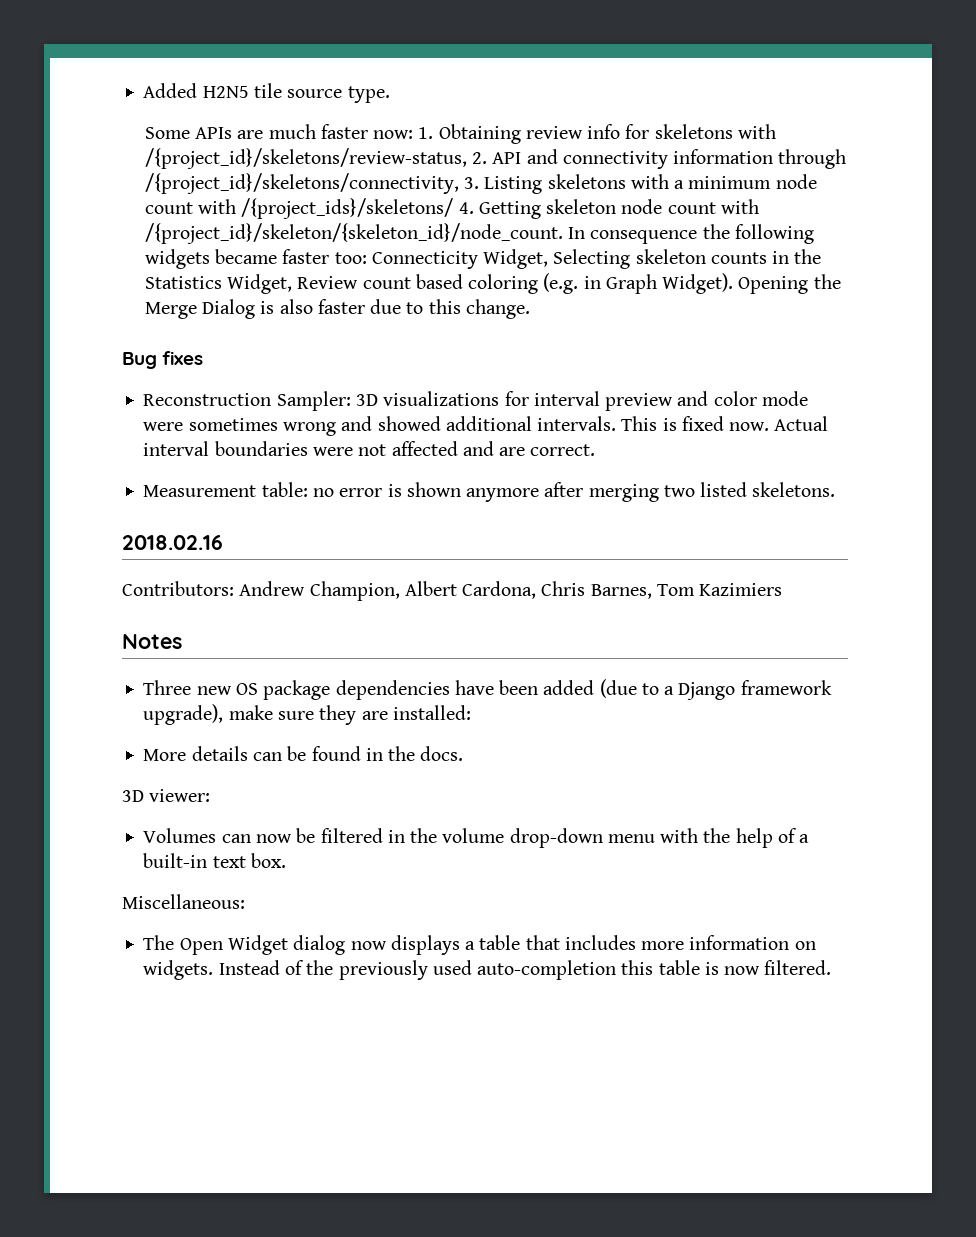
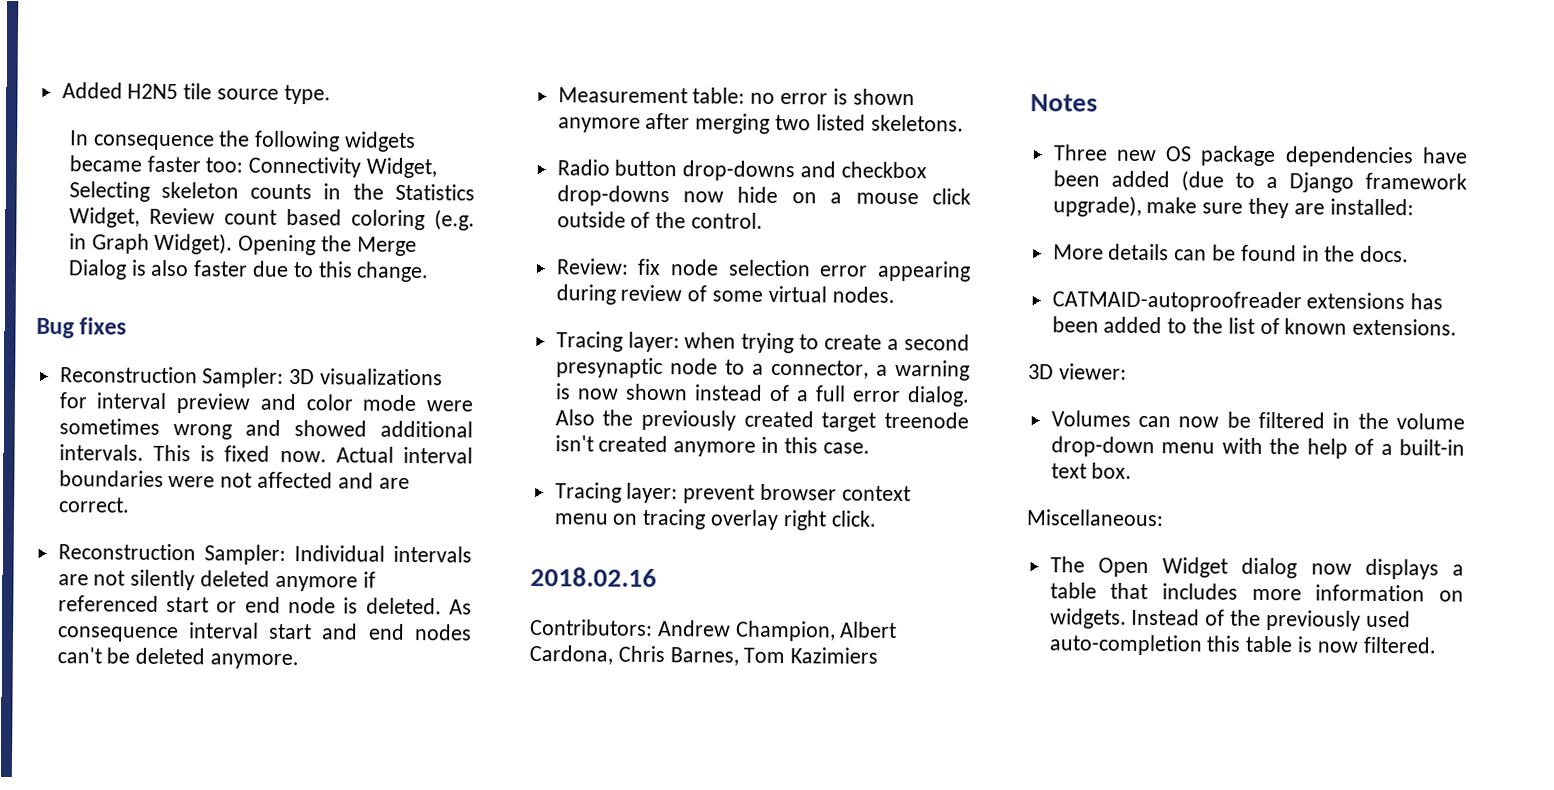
- Some APIs are much faster now: 1. Obtaining review info for skeletons with /{project_id}/skeletons/review-status, 2. API and connectivity information through /{project_id}/skeletons/connectivity, 3. Listing skeletons with a minimum node count with /{project_ids}/skeletons/ 4. Getting skeleton node count with /{project_id}/skeleton/{skeleton_id}/node_count. In consequence the following widgets became faster too: Connecticity Widget, Selecting skeleton counts in the Statistics Widget, Review count based coloring (e.g. in Graph Widget).
+ In consequence the following widgets became faster too: Connectivity Widget, Selecting skeleton counts in the Statistics Widget, Review count based coloring (e.g. in Graph Widget).
+ Reconstruction Sampler: Individual intervals are not silently deleted anymore if referenced start or end node is deleted. As consequence interval start and end nodes can't be deleted anymore.
+ Radio button drop-downs and checkbox drop-downs now hide on a mouse click outside of the control.
+ Review: fix node selection error appearing during review of some virtual nodes.
+ Tracing layer: when trying to create a second presynaptic node to a connector, a warning is now shown instead of a full error dialog. Also the previously created target treenode isn't created anymore in this case.
+ Tracing layer: prevent browser context menu on tracing overlay right click.
+ CATMAID-autoproofreader extensions has been added to the list of known extensions.

